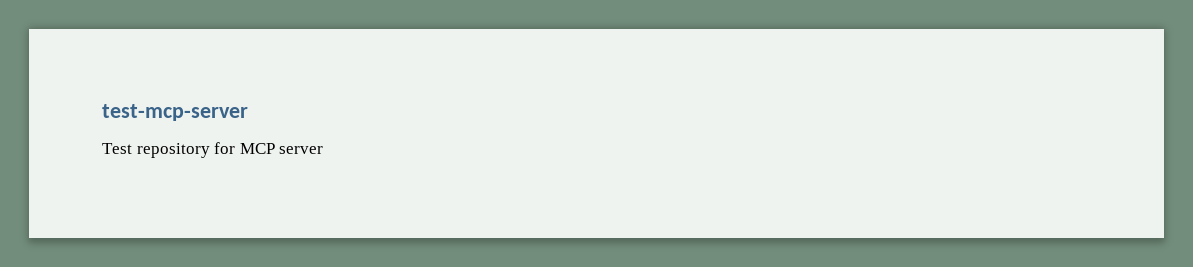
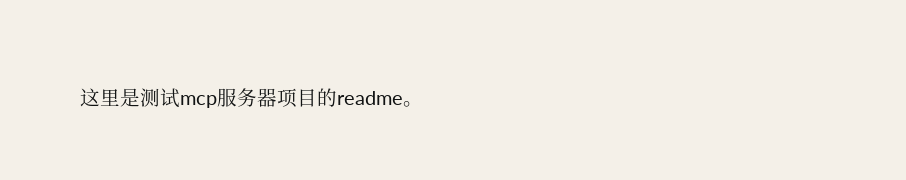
- test-mcp-server
- Test repository for MCP server
+ 这里是测试mcp服务器项目的readme。

